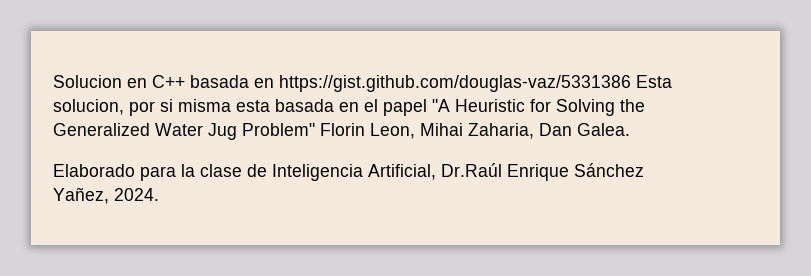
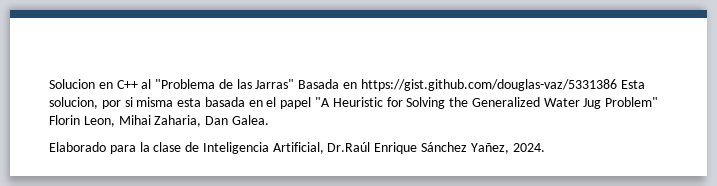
- Solucion en C++ basada en https://gist.github.com/douglas-vaz/5331386 Esta solucion, por si misma esta basada en el papel "A Heuristic for Solving the Generalized Water Jug Problem" Florin Leon, Mihai Zaharia, Dan Galea.
+ Solucion en C++ al "Problema de las Jarras" Basada en https://gist.github.com/douglas-vaz/5331386 Esta solucion, por si misma esta basada en el papel "A Heuristic for Solving the Generalized Water Jug Problem" Florin Leon, Mihai Zaharia, Dan Galea.

